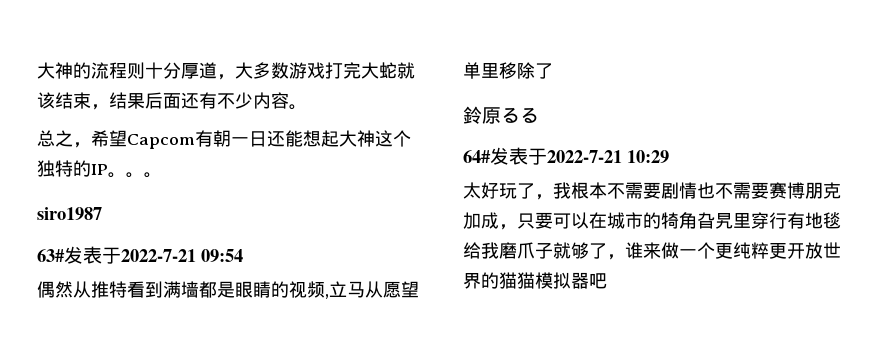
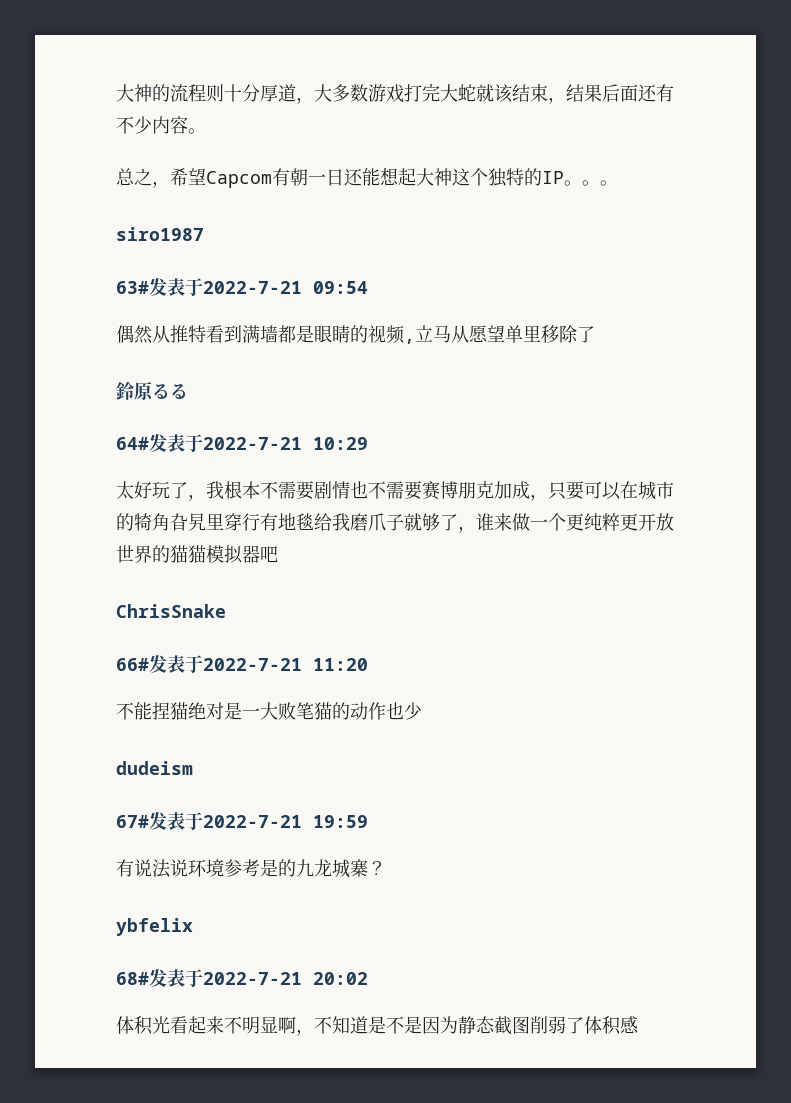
+ ChrisSnake
+ 66#发表于2022-7-21 11:20
+ 不能捏猫绝对是一大败笔猫的动作也少
+ dudeism
+ 67#发表于2022-7-21 19:59
+ 有说法说环境参考是的九龙城寨？
+ ybfelix
+ 68#发表于2022-7-21 20:02
+ 体积光看起来不明显啊，不知道是不是因为静态截图削弱了体积感

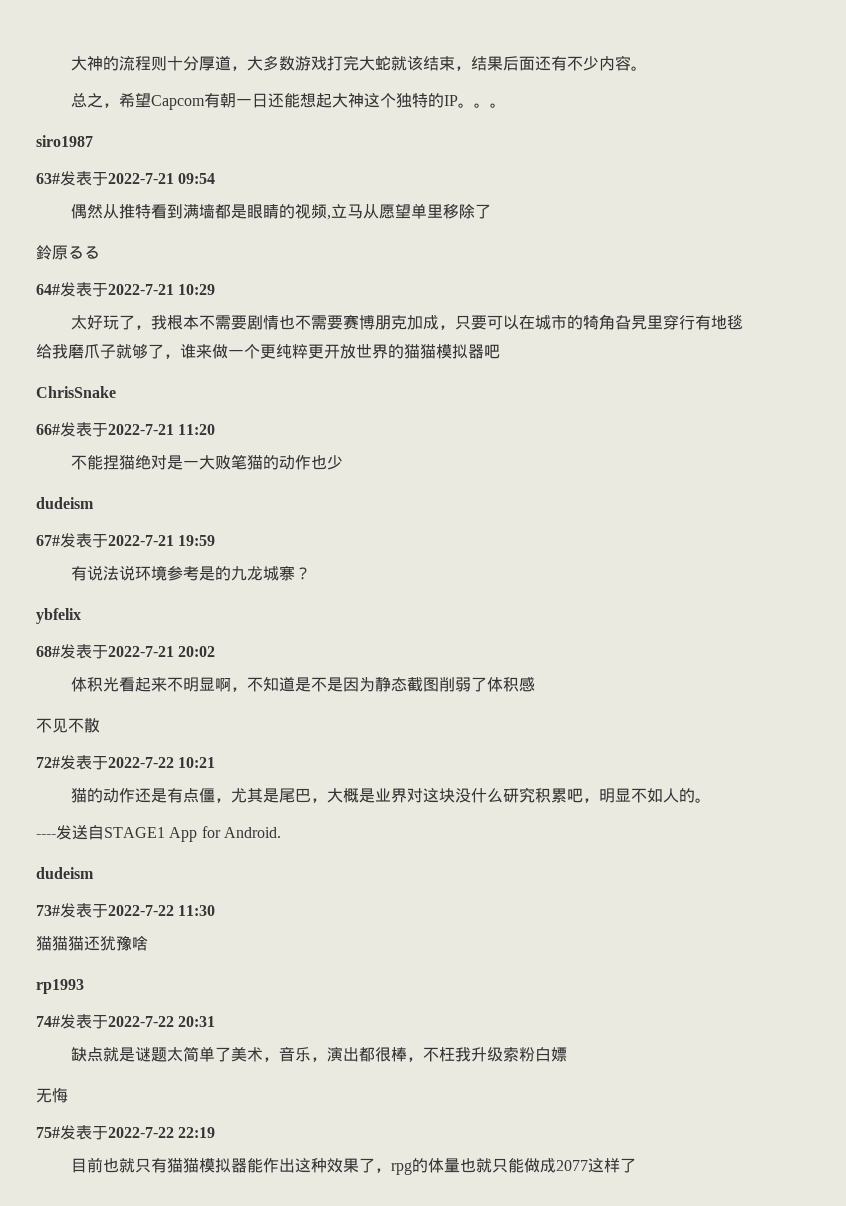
+ 不见不散
+ 72#发表于2022-7-22 10:21
+ 猫的动作还是有点僵，尤其是尾巴，大概是业界对这块没什么研究积累吧，明显不如人的。
+ ----发送自STAGE1 App for Android.
+ dudeism
+ 73#发表于2022-7-22 11:30
+ 猫猫猫还犹豫啥
+ rp1993
+ 74#发表于2022-7-22 20:31
+ 缺点就是谜题太简单了美术，音乐，演出都很棒，不枉我升级索粉白嫖
+ 无悔
+ 75#发表于2022-7-22 22:19
+ 目前也就只有猫猫模拟器能作出这种效果了，rpg的体量也就只能做成2077这样了

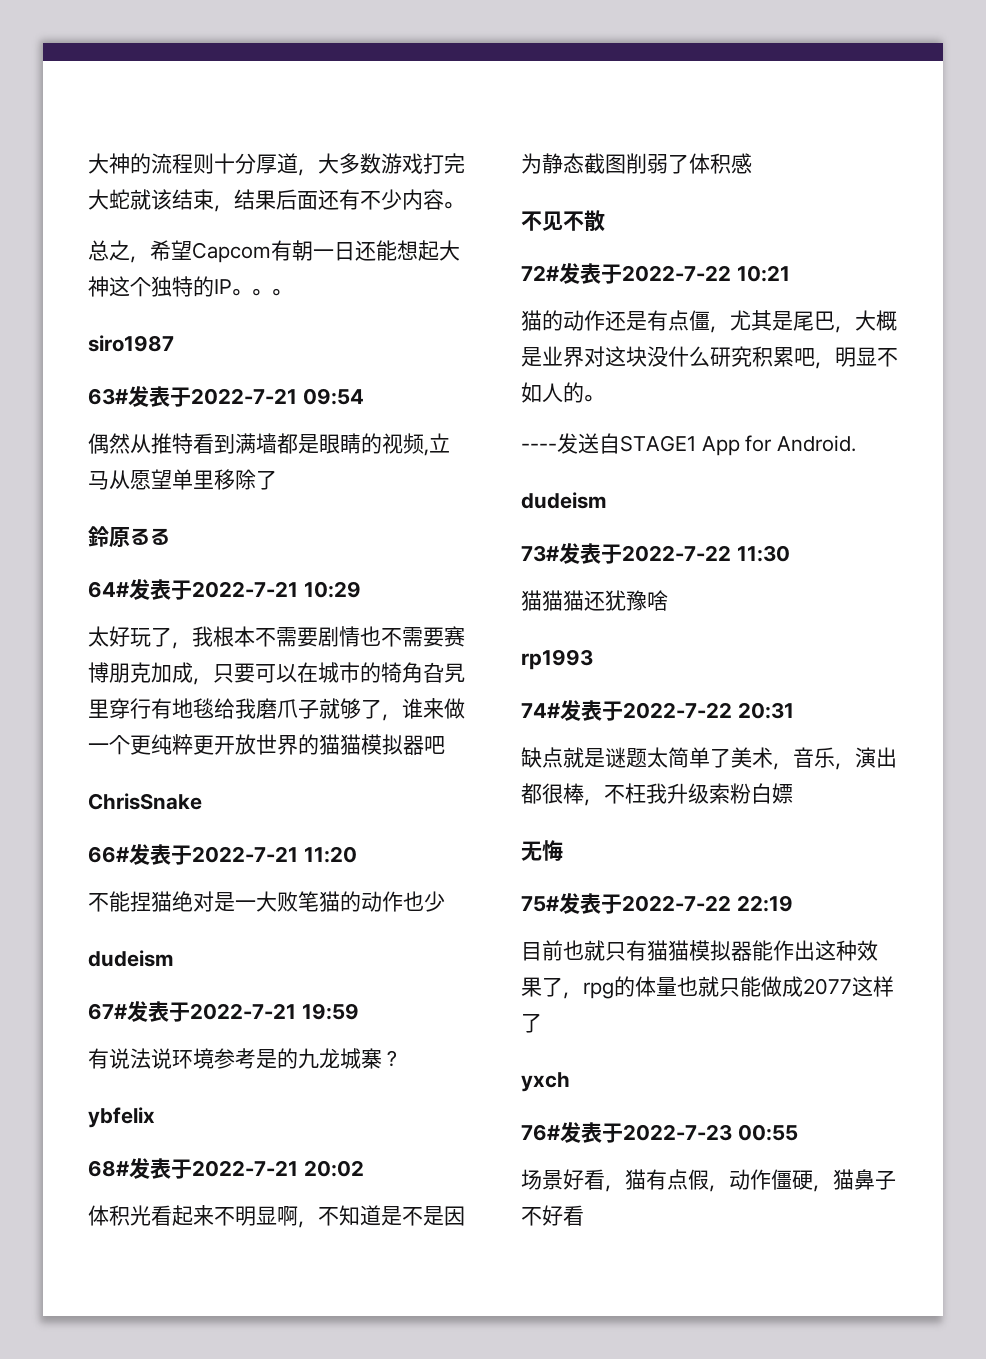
+ yxch
+ 76#发表于2022-7-23 00:55
+ 场景好看，猫有点假，动作僵硬，猫鼻子不好看

